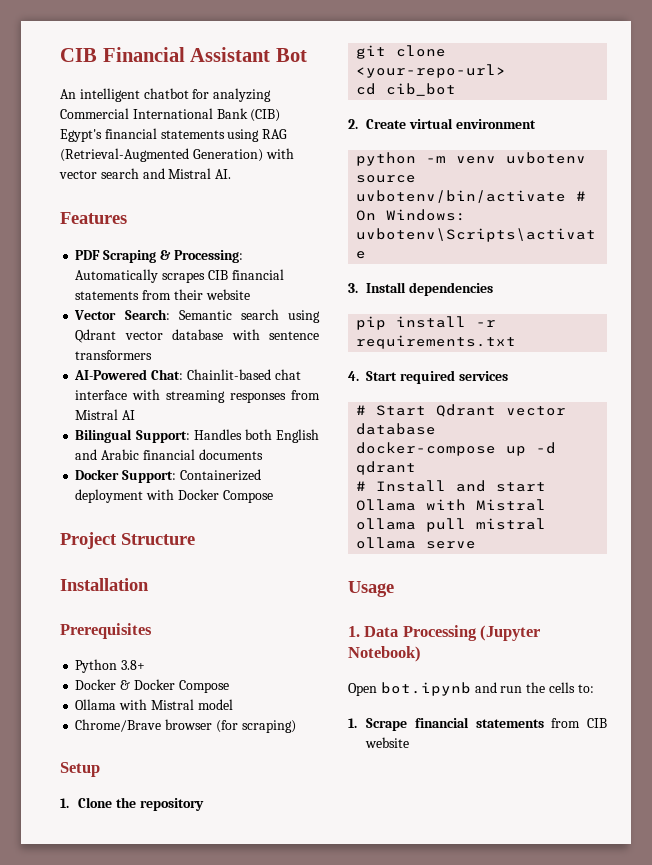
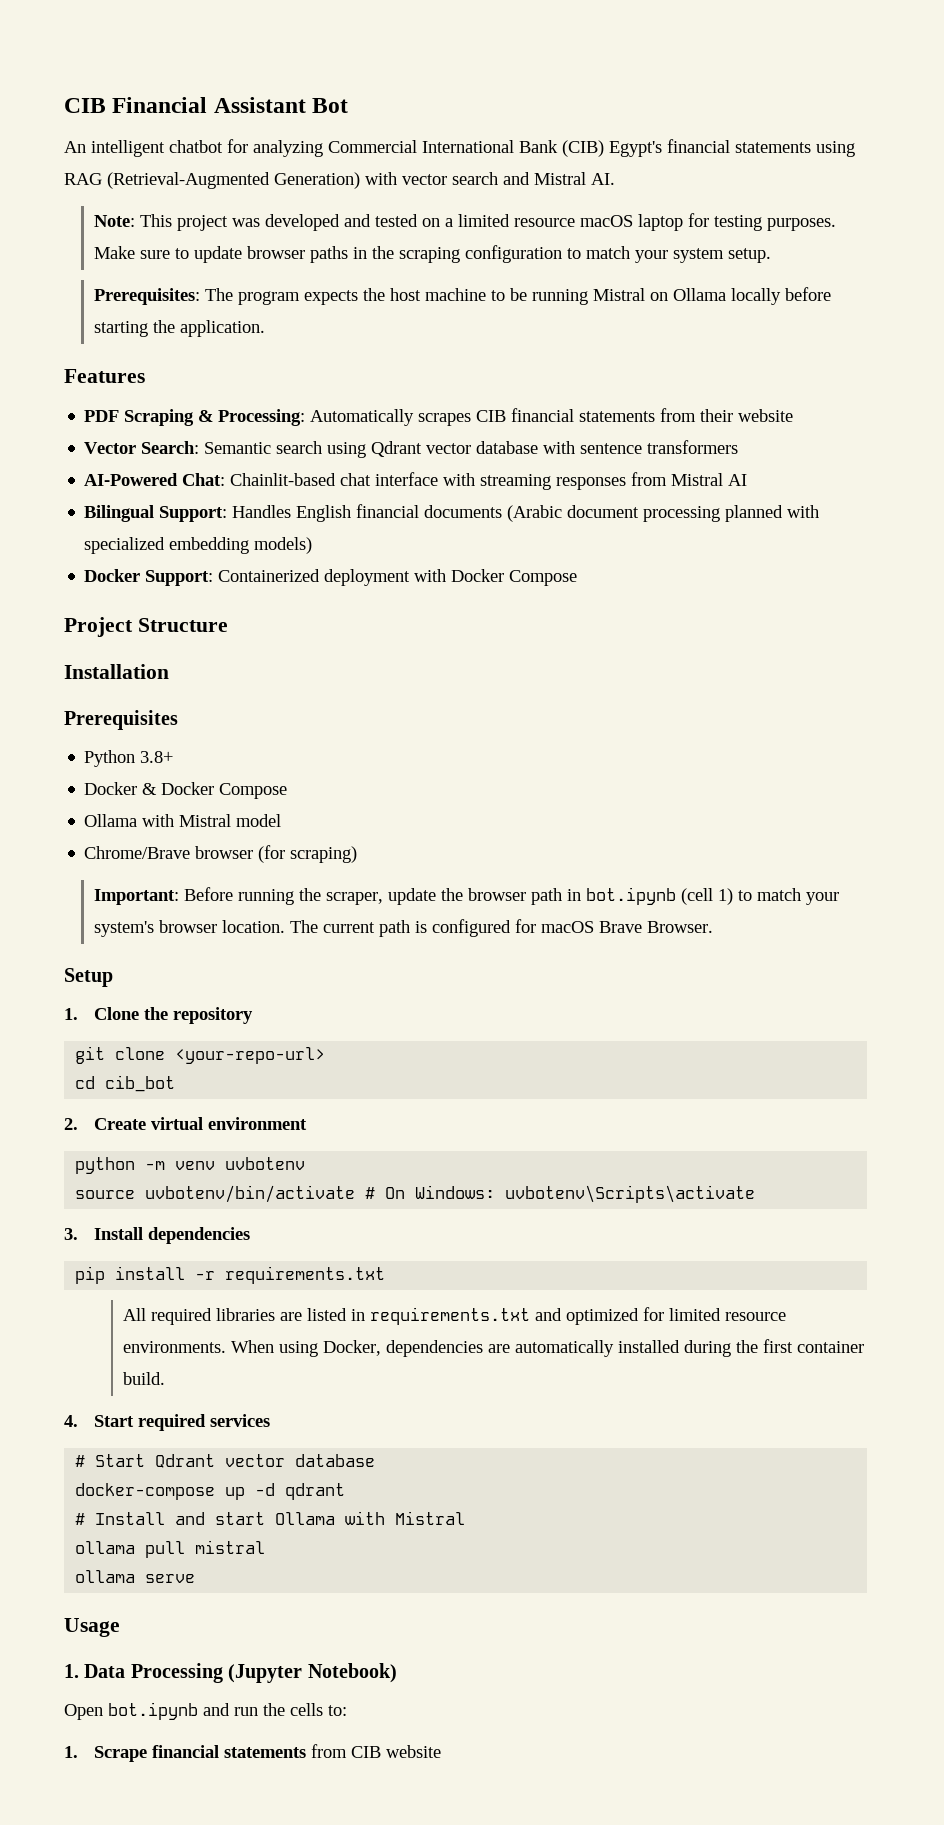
+ Note: This project was developed and tested on a limited resource macOS laptop for testing purposes. Make sure to update browser paths in the scraping configuration to match your system setup.
+ Prerequisites: The program expects the host machine to be running Mistral on Ollama locally before starting the application.
- Bilingual Support: Handles both English and Arabic financial documents
+ Bilingual Support: Handles English financial documents (Arabic document processing planned with specialized embedding models)
+ Important: Before running the scraper, update the browser path in bot.ipynb (cell 1) to match your system's browser location. The current path is configured for macOS Brave Browser.
+ All required libraries are listed in requirements.txt and optimized for limited resource environments. When using Docker, dependencies are automatically installed during the first container build.

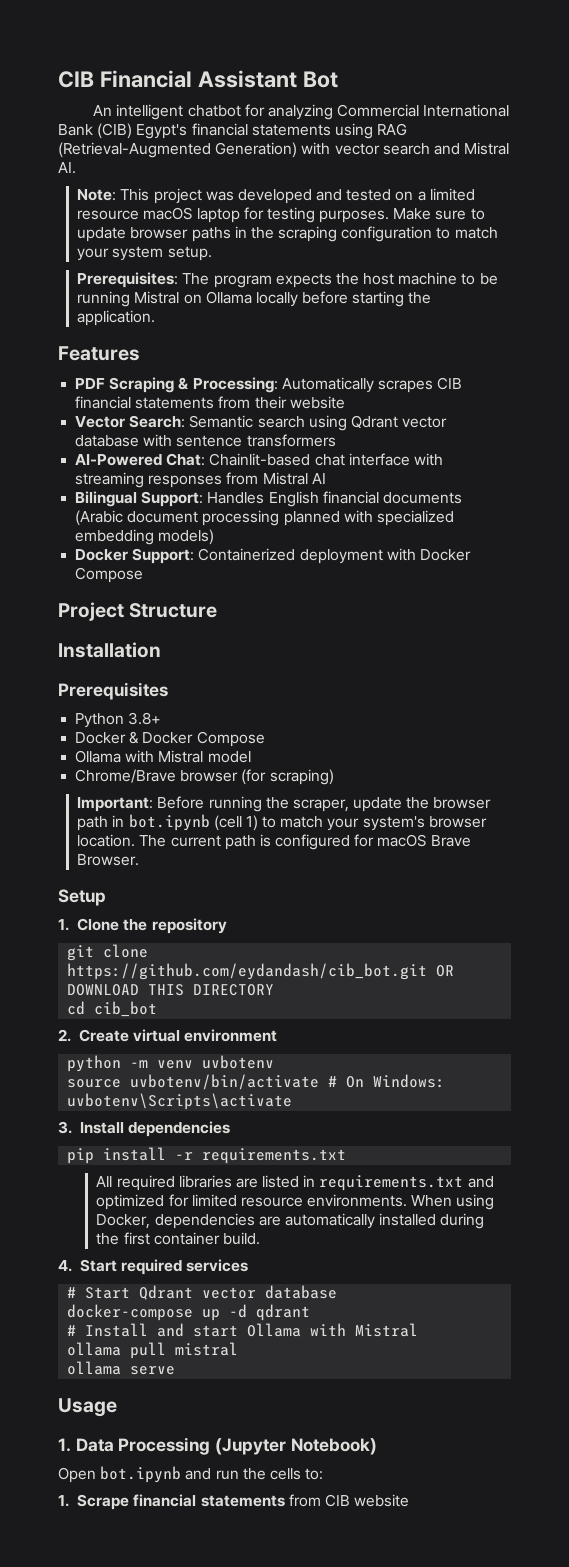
- git clone <your-repo-url>
+ git clone https://github.com/eydandash/cib_bot.git OR DOWNLOAD THIS DIRECTORY

